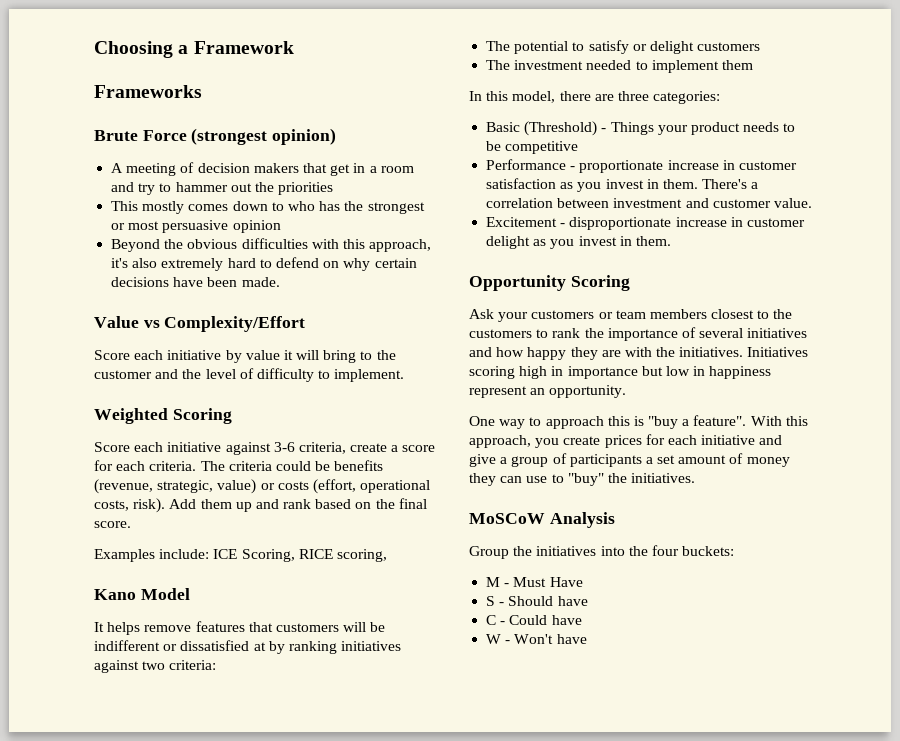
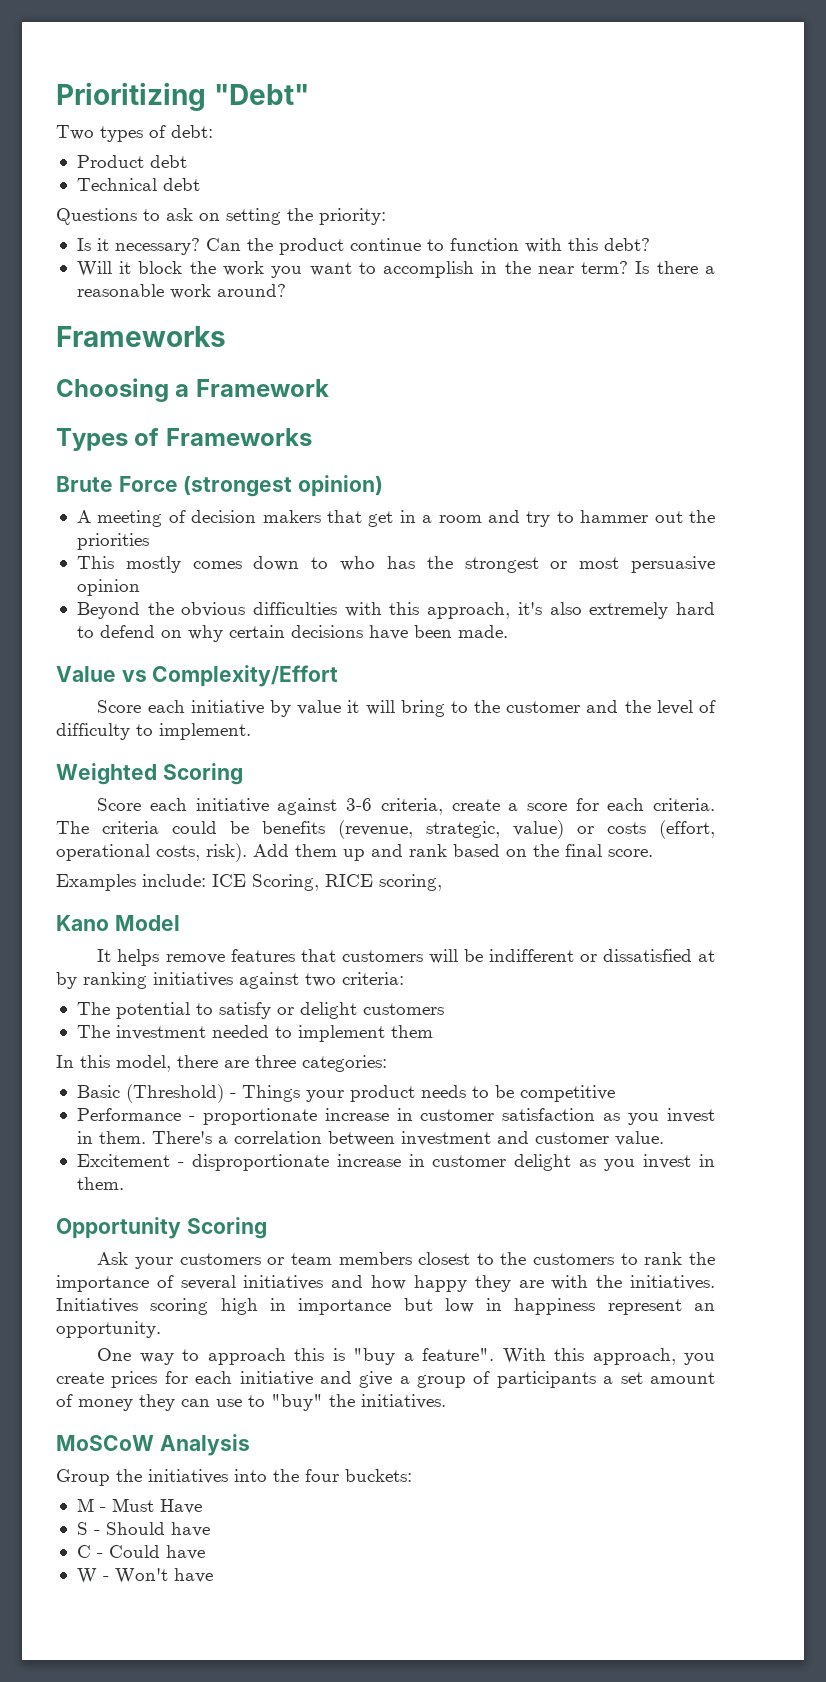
+ Prioritizing "Debt"
+ Two types of debt:
+ Product debt
+ Technical debt
+ Questions to ask on setting the priority:
+ Is it necessary? Can the product continue to function with this debt?
+ Will it block the work you want to accomplish in the near term? Is there a reasonable work around?
+ Frameworks
- Frameworks
+ Types of Frameworks

